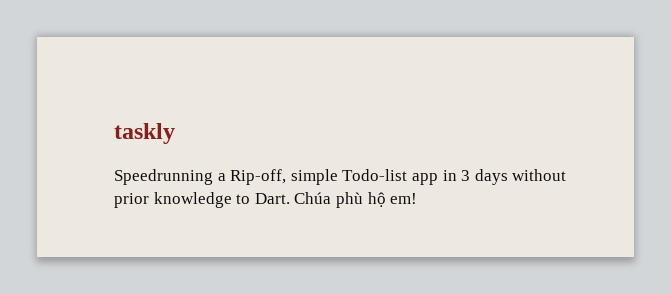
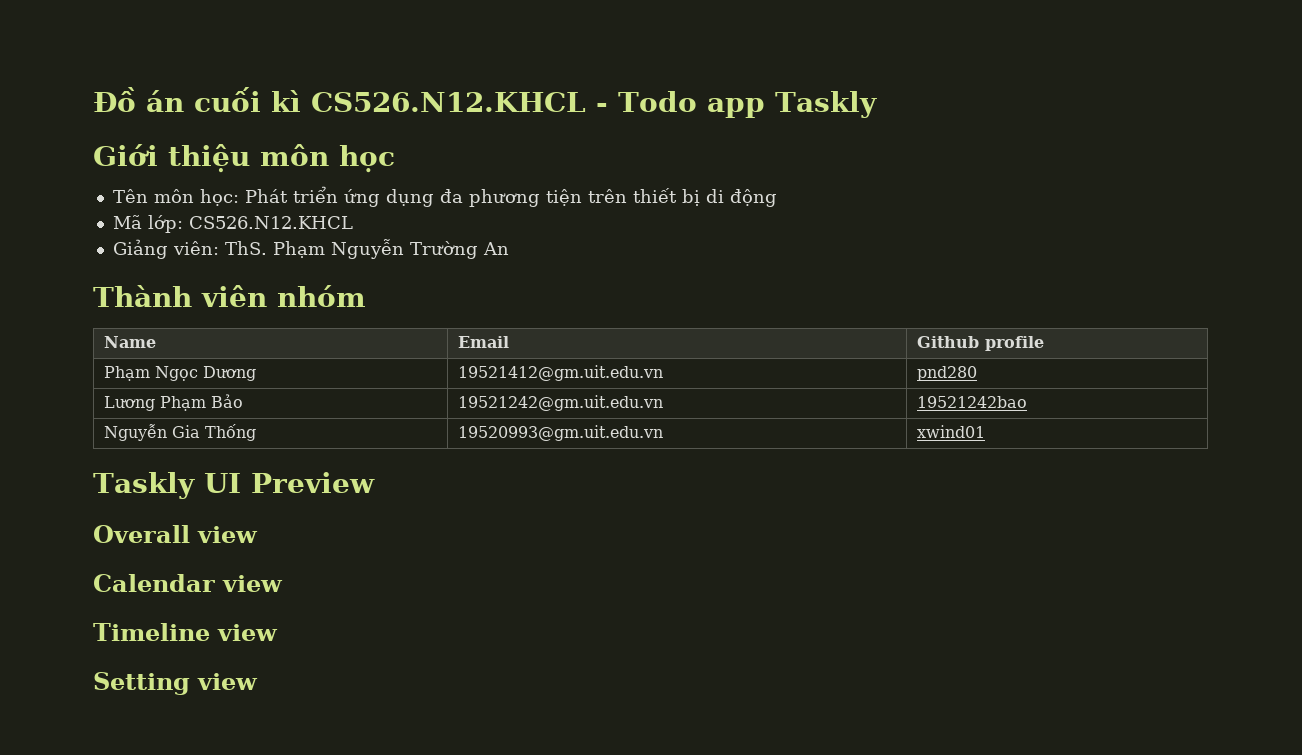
- taskly
- Speedrunning a Rip-off, simple Todo-list app in 3 days without prior knowledge to Dart. Chúa phù hộ em!
+ Đồ án cuối kì CS526.N12.KHCL - Todo app Taskly
+ Giới thiệu môn học
+ Tên môn học: Phát triển ứng dụng đa phương tiện trên thiết bị di động
+ Mã lớp: CS526.N12.KHCL
+ Giảng viên: ThS. Phạm Nguyễn Trường An
+ Thành viên nhóm
+ Name | Email | Github profile
+ Phạm Ngọc Dương | 19521412@gm.uit.edu.vn | pnd280
+ Lương Phạm Bảo | 19521242@gm.uit.edu.vn | 19521242bao
+ Nguyễn Gia Thống | 19520993@gm.uit.edu.vn | xwind01
+ Taskly UI Preview
+ Overall view
+ Calendar view
+ Timeline view
+ Setting view

